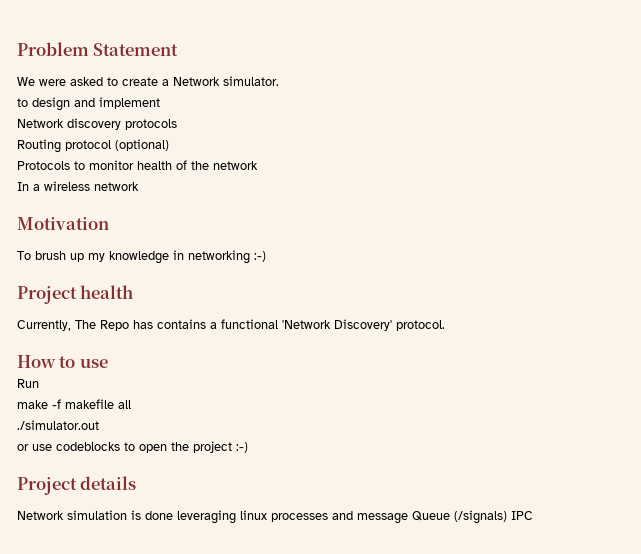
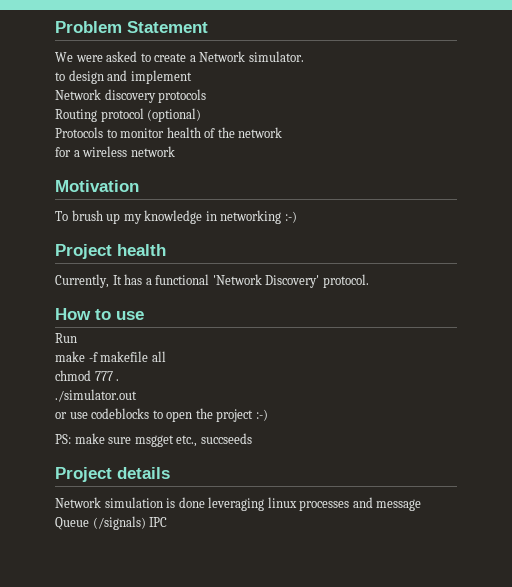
- In a wireless network
+ for a wireless network
- Currently, The Repo has contains a functional 'Network Discovery' protocol.
+ Currently, It has a functional 'Network Discovery' protocol.
+ chmod 777 .
+ PS: make sure msgget etc., succseeds

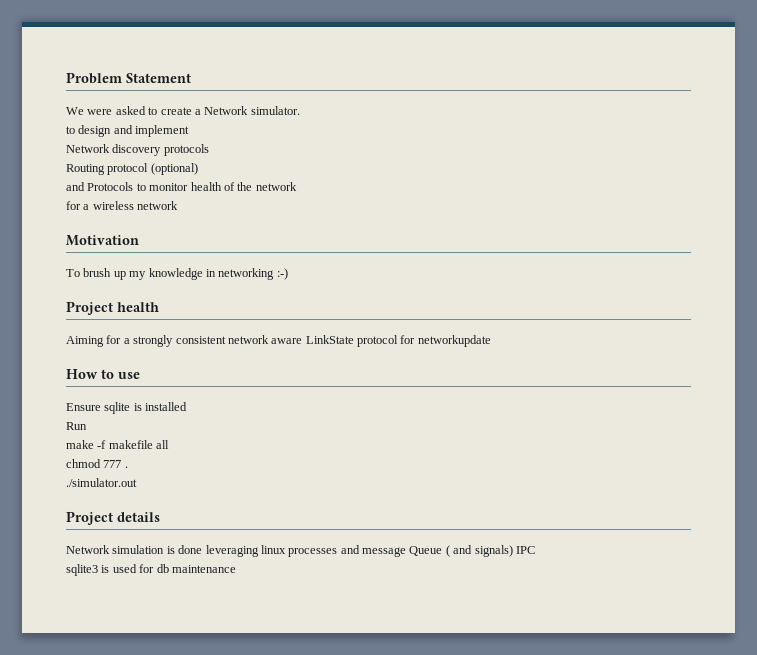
- Protocols to monitor health of the network
+ and Protocols to monitor health of the network
- Currently, It has a functional 'Network Discovery' protocol.
+ Aiming for a strongly consistent network aware LinkState protocol for networkupdate
+ Ensure sqlite is installed
- or use codeblocks to open the project :-)
- PS: make sure msgget etc., succseeds
- Network simulation is done leveraging linux processes and message Queue (/signals) IPC
+ Network simulation is done leveraging linux processes and message Queue ( and signals) IPC
+ sqlite3 is used for db maintenance

